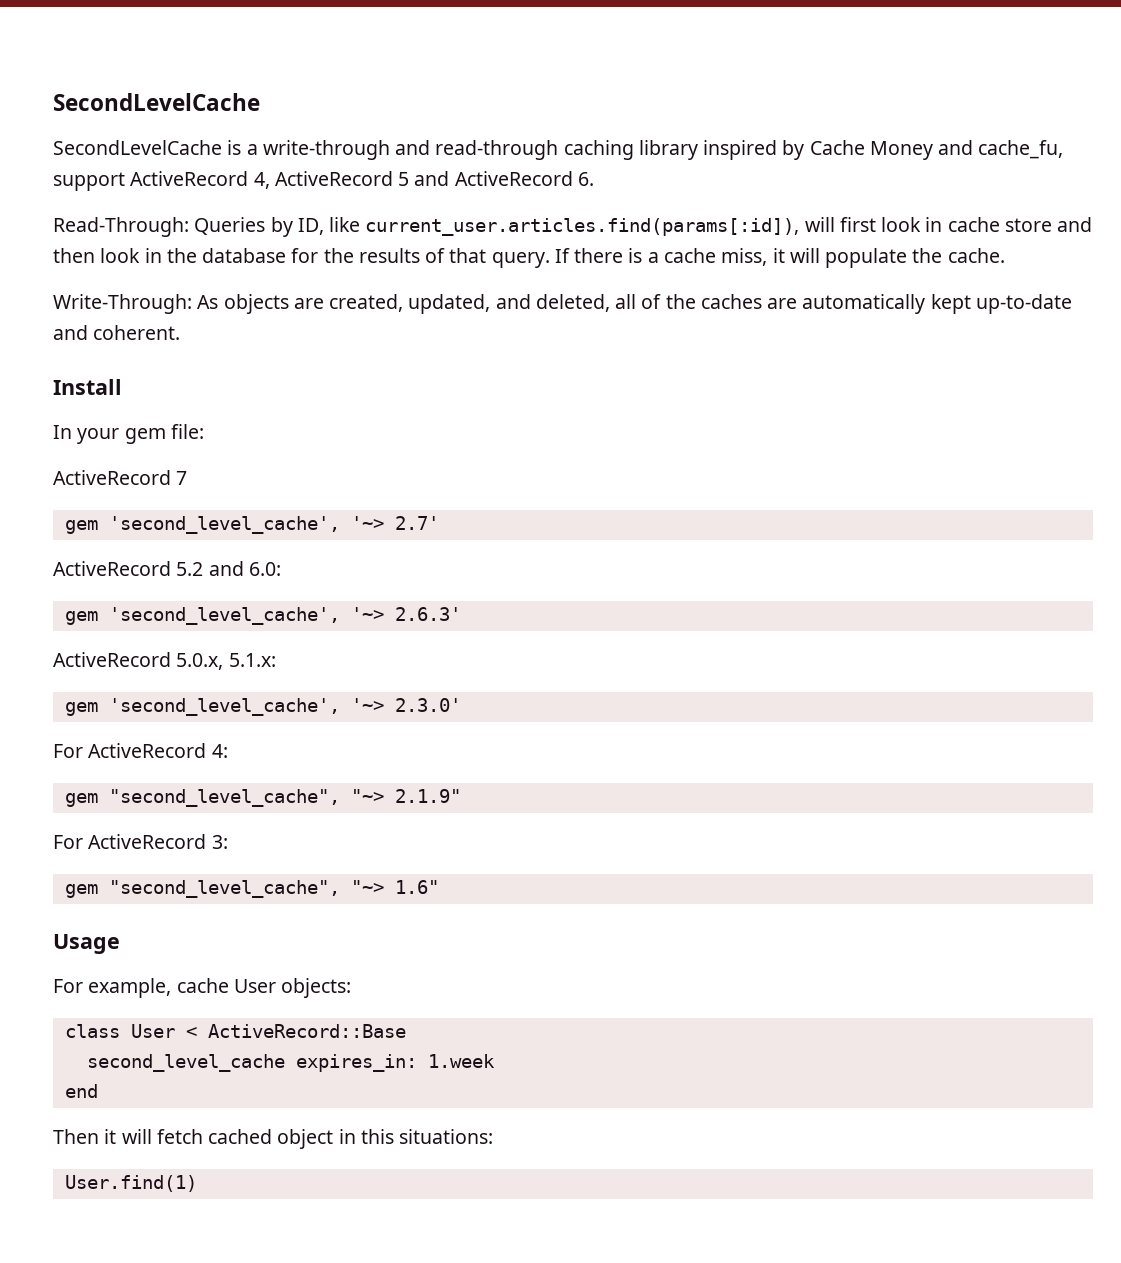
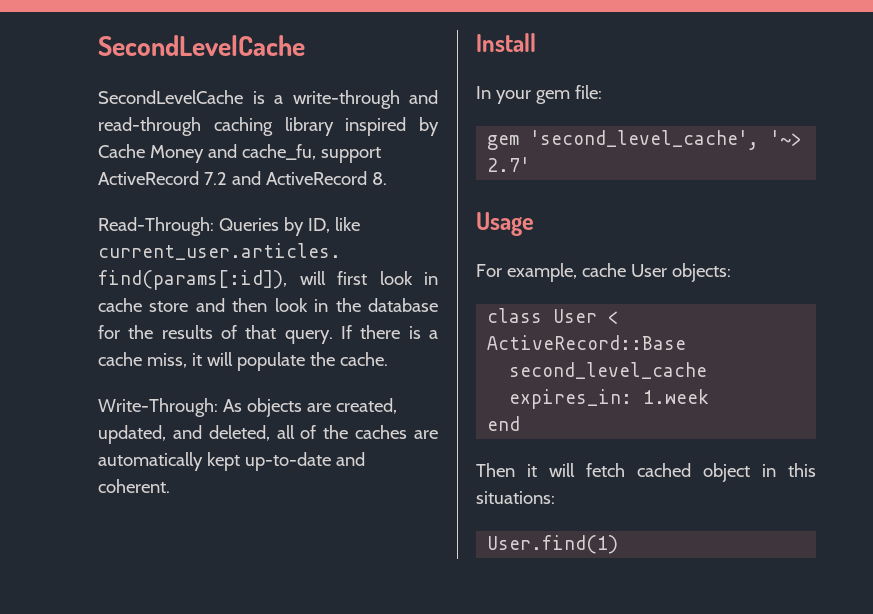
- SecondLevelCache is a write-through and read-through caching library inspired by Cache Money and cache_fu, support ActiveRecord 4, ActiveRecord 5 and ActiveRecord 6.
+ SecondLevelCache is a write-through and read-through caching library inspired by Cache Money and cache_fu, support ActiveRecord 7.2 and ActiveRecord 8.
- ActiveRecord 7
- ActiveRecord 5.2 and 6.0:
- gem 'second_level_cache', '~> 2.6.3'
- ActiveRecord 5.0.x, 5.1.x:
- gem 'second_level_cache', '~> 2.3.0'
- For ActiveRecord 4:
- gem "second_level_cache", "~> 2.1.9"
- For ActiveRecord 3:
- gem "second_level_cache", "~> 1.6"

